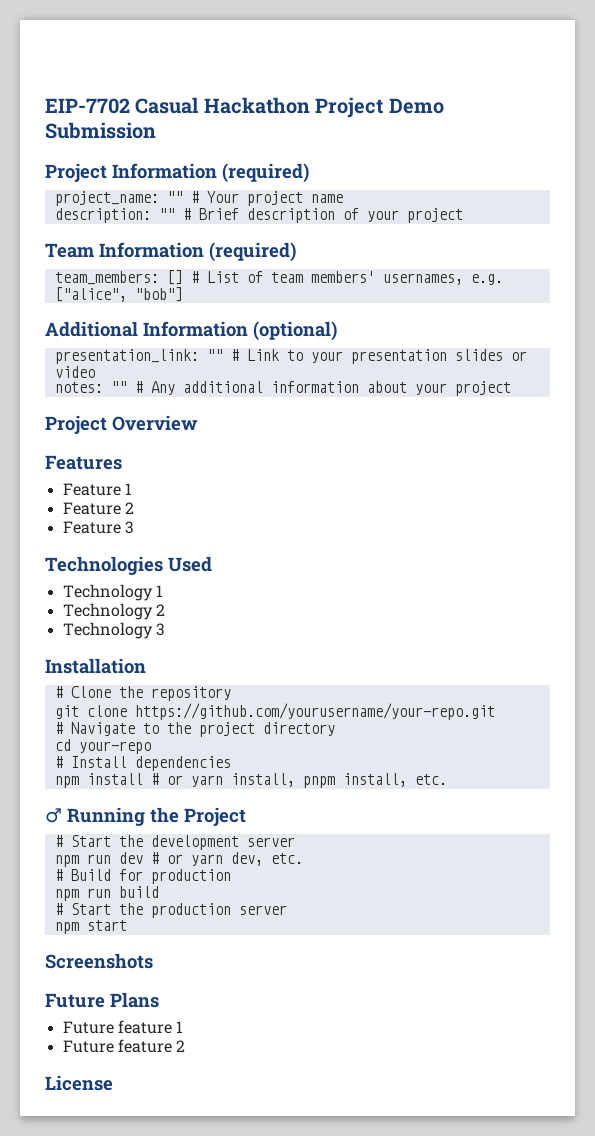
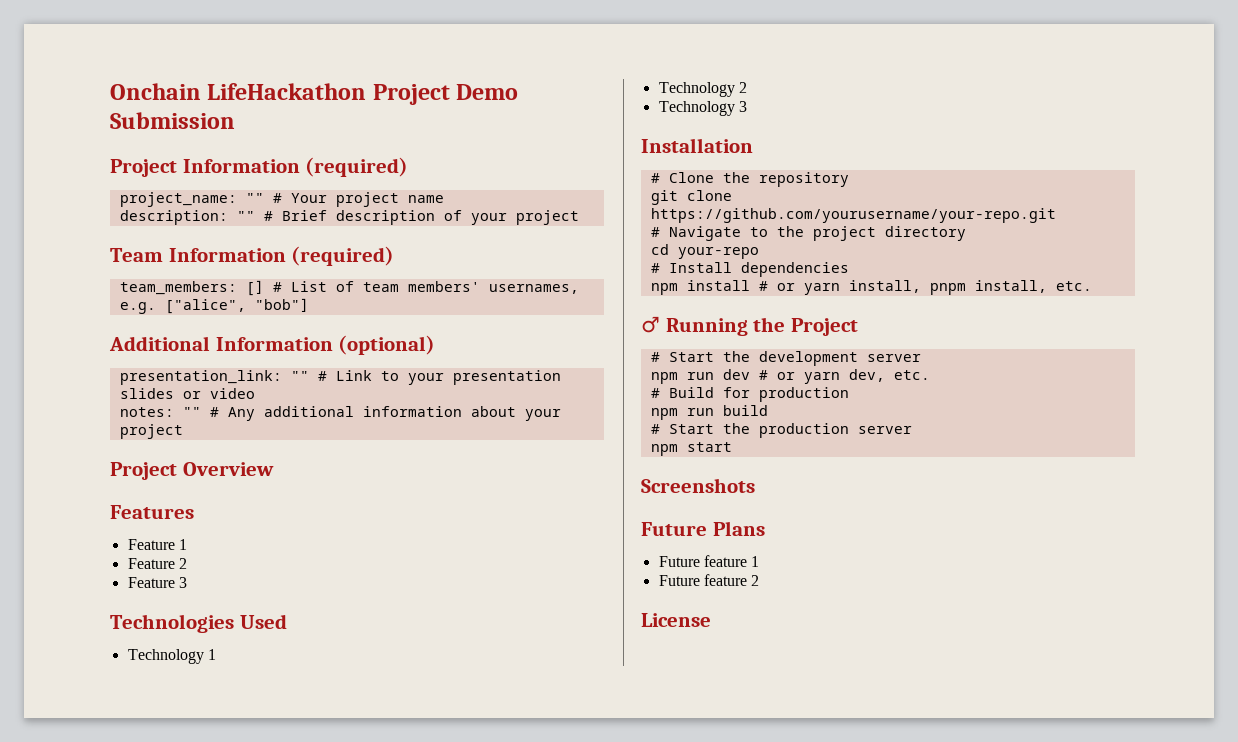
- EIP-7702 Casual Hackathon Project Demo Submission
+ Onchain LifeHackathon Project Demo Submission

